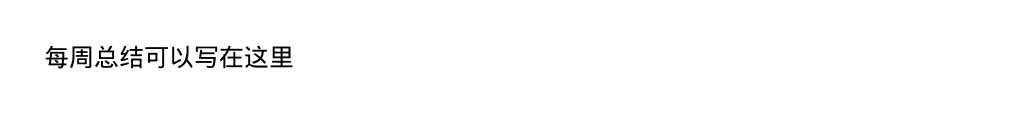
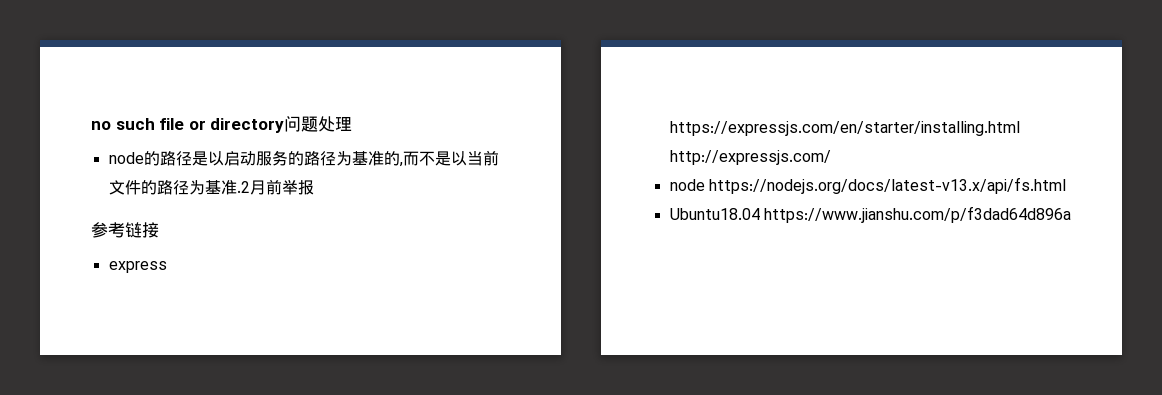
- 每周总结可以写在这里
+ no such file or directory问题处理
+ node的路径是以启动服务的路径为基准的,而不是以当前文件的路径为基准.2月前举报
+ 参考链接
+ express https://expressjs.com/en/starter/installing.html http://expressjs.com/
+ node https://nodejs.org/docs/latest-v13.x/api/fs.html
+ Ubuntu18.04 https://www.jianshu.com/p/f3dad64d896a

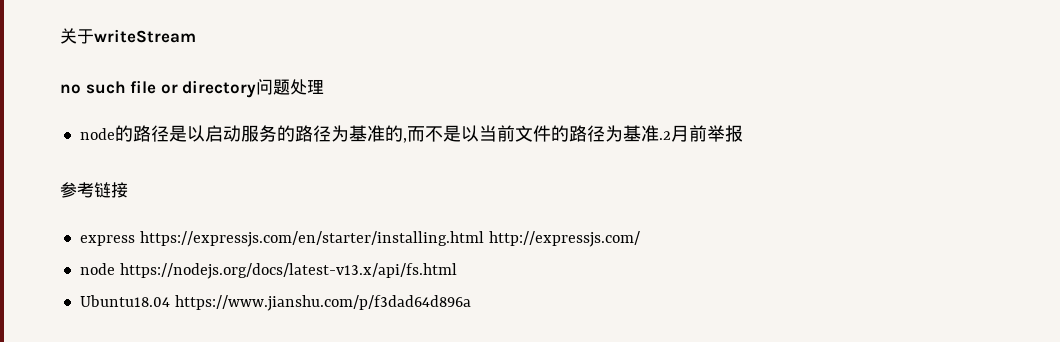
+ 关于writeStream

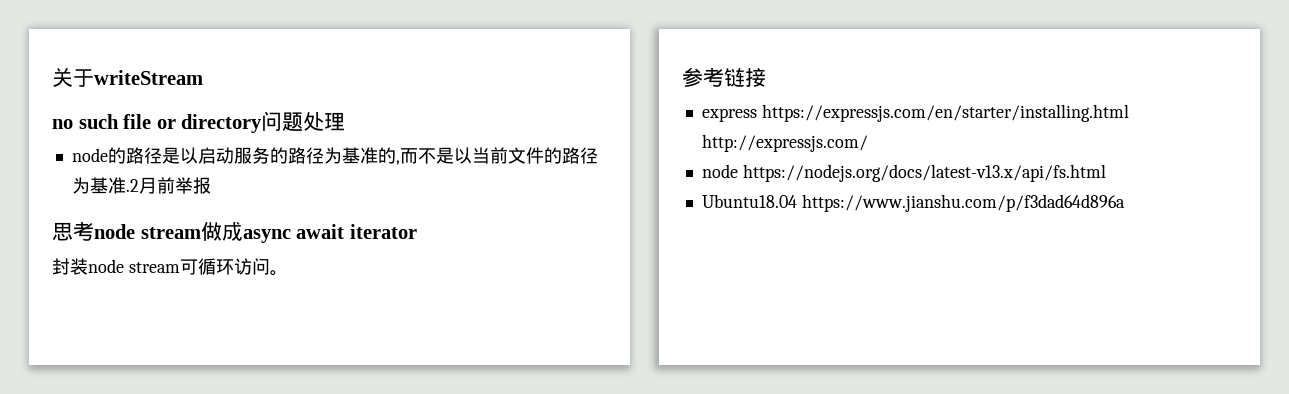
+ 思考node stream做成async await iterator
+ 封装node stream可循环访问。

